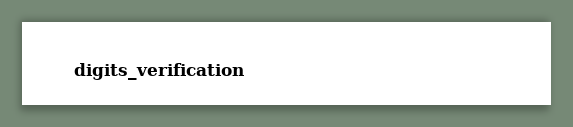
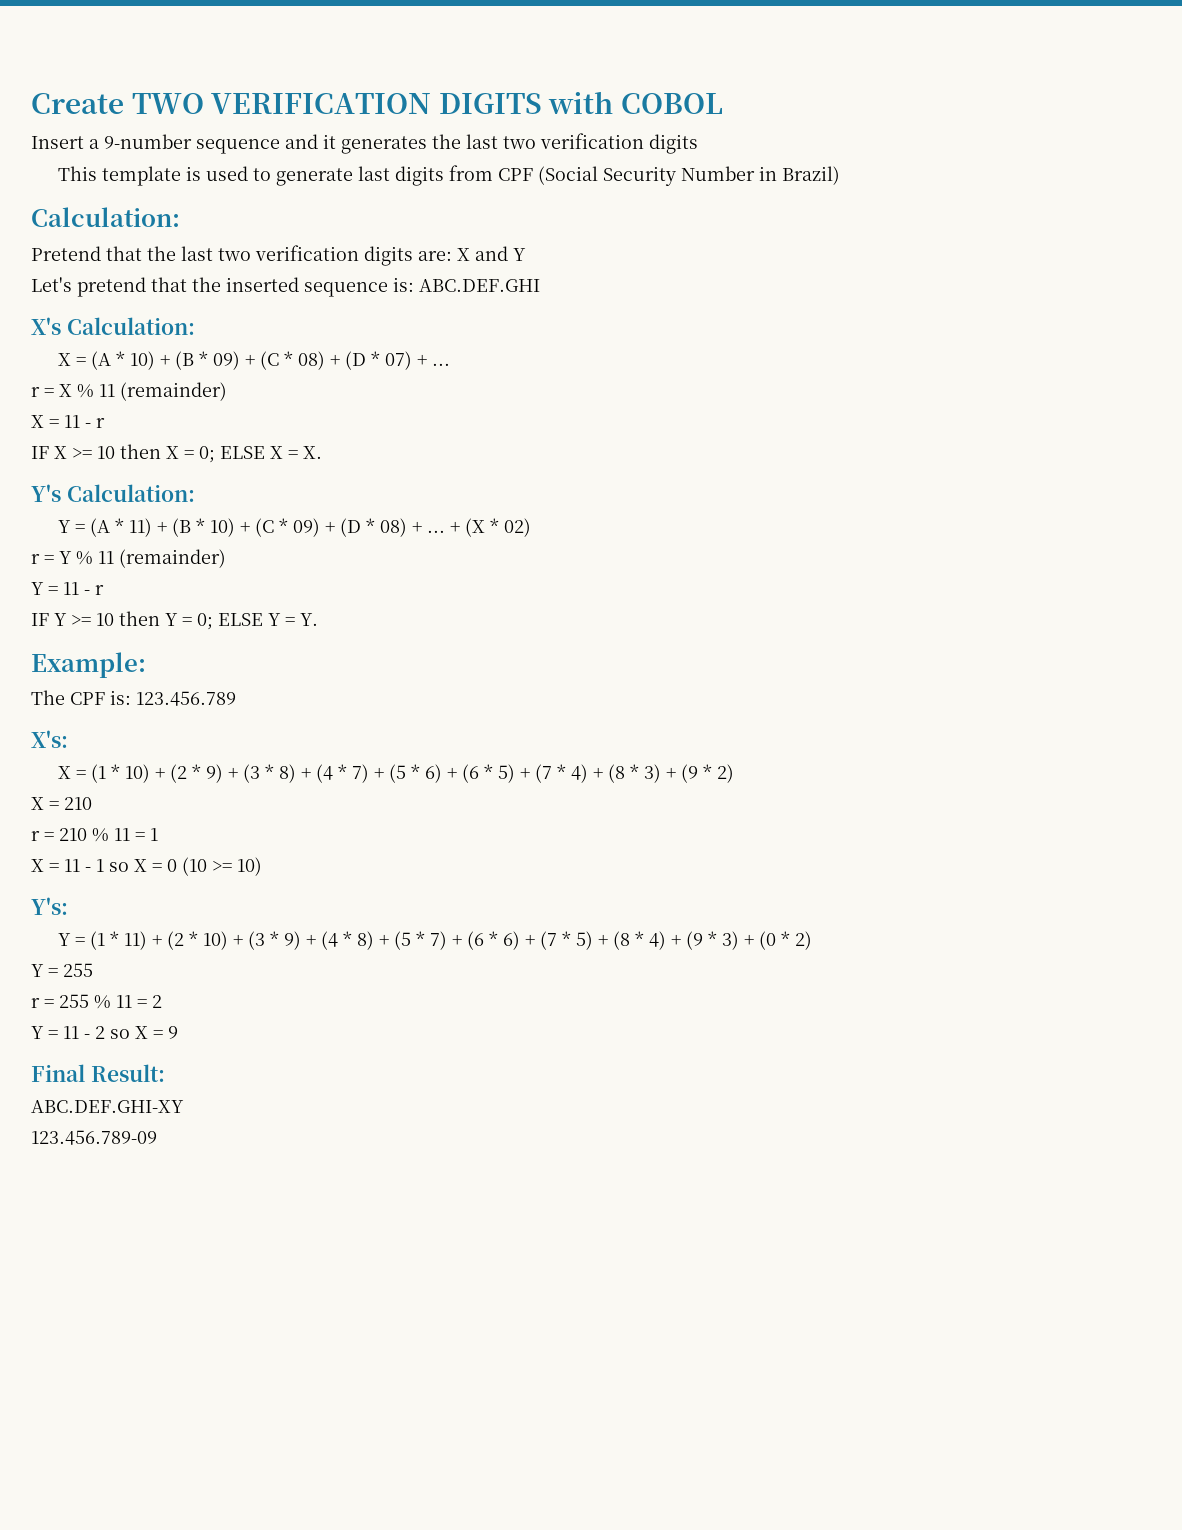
- digits_verification
+ Create TWO VERIFICATION DIGITS with COBOL
+ Insert a 9-number sequence and it generates the last two verification digits
+ This template is used to generate last digits from CPF (Social Security Number in Brazil)
+ Calculation:
+ Pretend that the last two verification digits are: X and Y
+ Let's pretend that the inserted sequence is: ABC.DEF.GHI
+ X's Calculation:
+ X = (A * 10) + (B * 09) + (C * 08) + (D * 07) + ...
+ r = X % 11 (remainder)
+ X = 11 - r
+ IF X >= 10 then X = 0; ELSE X = X.
+ Y's Calculation:
+ Y = (A * 11) + (B * 10) + (C * 09) + (D * 08) + ... + (X * 02)
+ r = Y % 11 (remainder)
+ Y = 11 - r
+ IF Y >= 10 then Y = 0; ELSE Y = Y.
+ Example:
+ The CPF is: 123.456.789
+ X's:
+ X = (1 * 10) + (2 * 9) + (3 * 8) + (4 * 7) + (5 * 6) + (6 * 5) + (7 * 4) + (8 * 3) + (9 * 2)
+ X = 210
+ r = 210 % 11 = 1
+ X = 11 - 1 so X = 0 (10 >= 10)
+ Y's:
+ Y = (1 * 11) + (2 * 10) + (3 * 9) + (4 * 8) + (5 * 7) + (6 * 6) + (7 * 5) + (8 * 4) + (9 * 3) + (0 * 2)
+ Y = 255
+ r = 255 % 11 = 2
+ Y = 11 - 2 so X = 9
+ Final Result:
+ ABC.DEF.GHI-XY
+ 123.456.789-09

